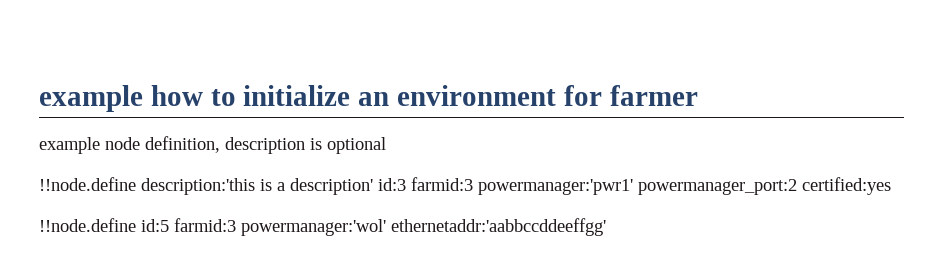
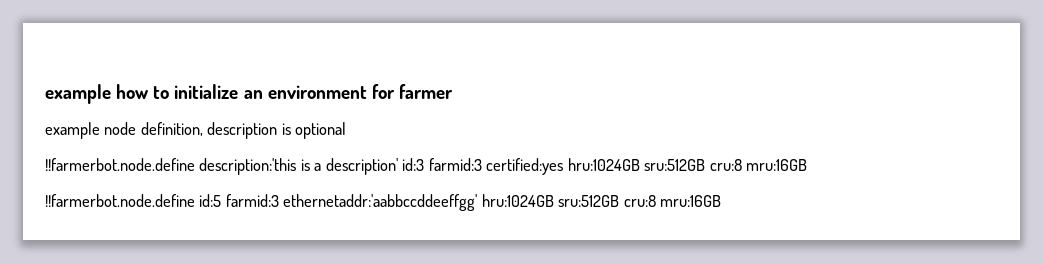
- !!node.define description:'this is a description' id:3 farmid:3 powermanager:'pwr1' powermanager_port:2 certified:yes
- !!node.define id:5 farmid:3 powermanager:'wol' ethernetaddr:'aabbccddeeffgg'
+ !!farmerbot.node.define description:'this is a description' id:3 farmid:3 certified:yes hru:1024GB sru:512GB cru:8 mru:16GB
+ !!farmerbot.node.define id:5 farmid:3 ethernetaddr:'aabbccddeeffgg' hru:1024GB sru:512GB cru:8 mru:16GB

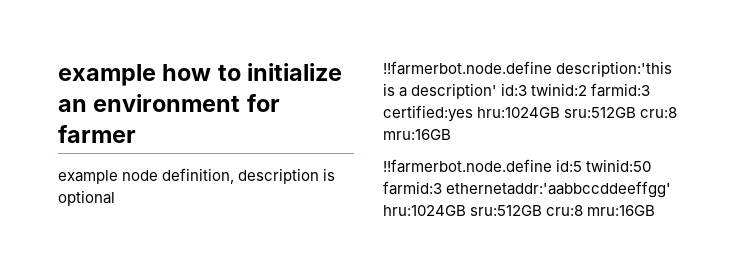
- !!farmerbot.node.define description:'this is a description' id:3 farmid:3 certified:yes hru:1024GB sru:512GB cru:8 mru:16GB
+ !!farmerbot.node.define description:'this is a description' id:3 twinid:2 farmid:3 certified:yes hru:1024GB sru:512GB cru:8 mru:16GB
- !!farmerbot.node.define id:5 farmid:3 ethernetaddr:'aabbccddeeffgg' hru:1024GB sru:512GB cru:8 mru:16GB
+ !!farmerbot.node.define id:5 twinid:50 farmid:3 ethernetaddr:'aabbccddeeffgg' hru:1024GB sru:512GB cru:8 mru:16GB

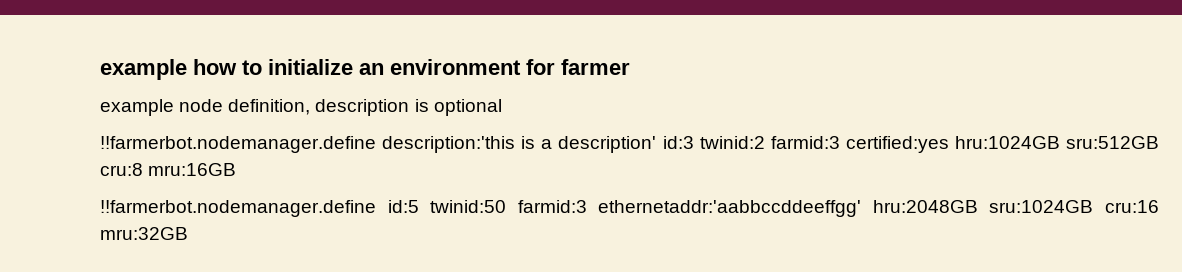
- !!farmerbot.node.define description:'this is a description' id:3 twinid:2 farmid:3 certified:yes hru:1024GB sru:512GB cru:8 mru:16GB
+ !!farmerbot.nodemanager.define description:'this is a description' id:3 twinid:2 farmid:3 certified:yes hru:1024GB sru:512GB cru:8 mru:16GB
- !!farmerbot.node.define id:5 twinid:50 farmid:3 ethernetaddr:'aabbccddeeffgg' hru:1024GB sru:512GB cru:8 mru:16GB
+ !!farmerbot.nodemanager.define id:5 twinid:50 farmid:3 ethernetaddr:'aabbccddeeffgg' hru:2048GB sru:1024GB cru:16 mru:32GB

